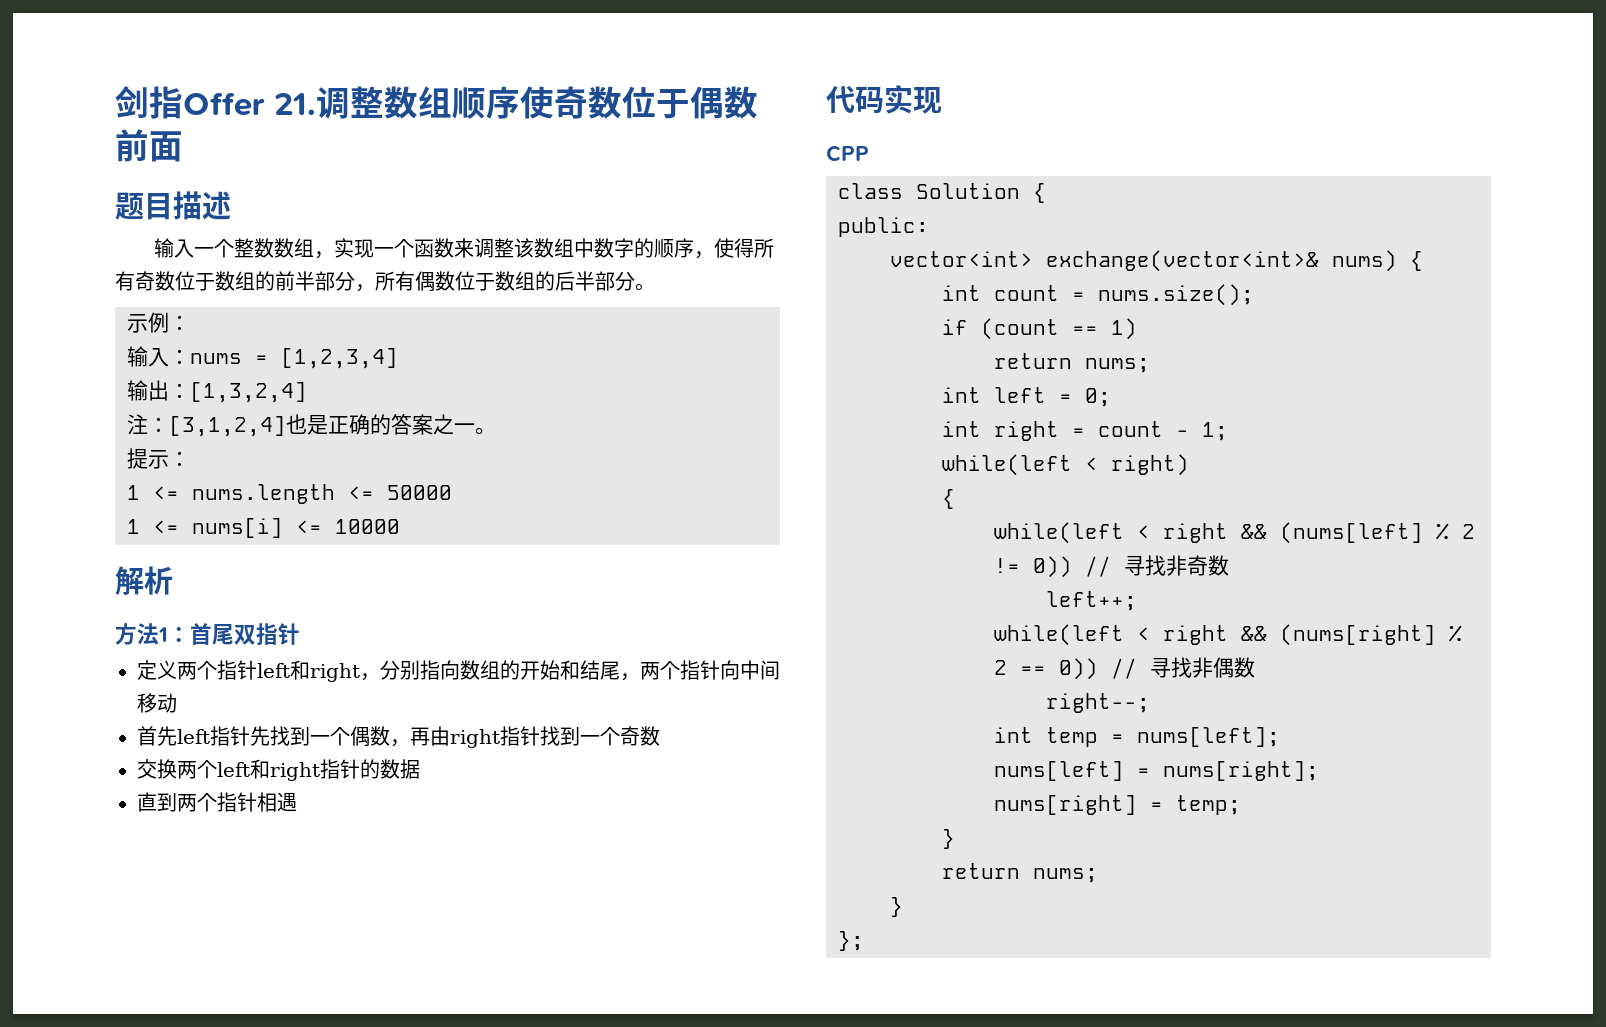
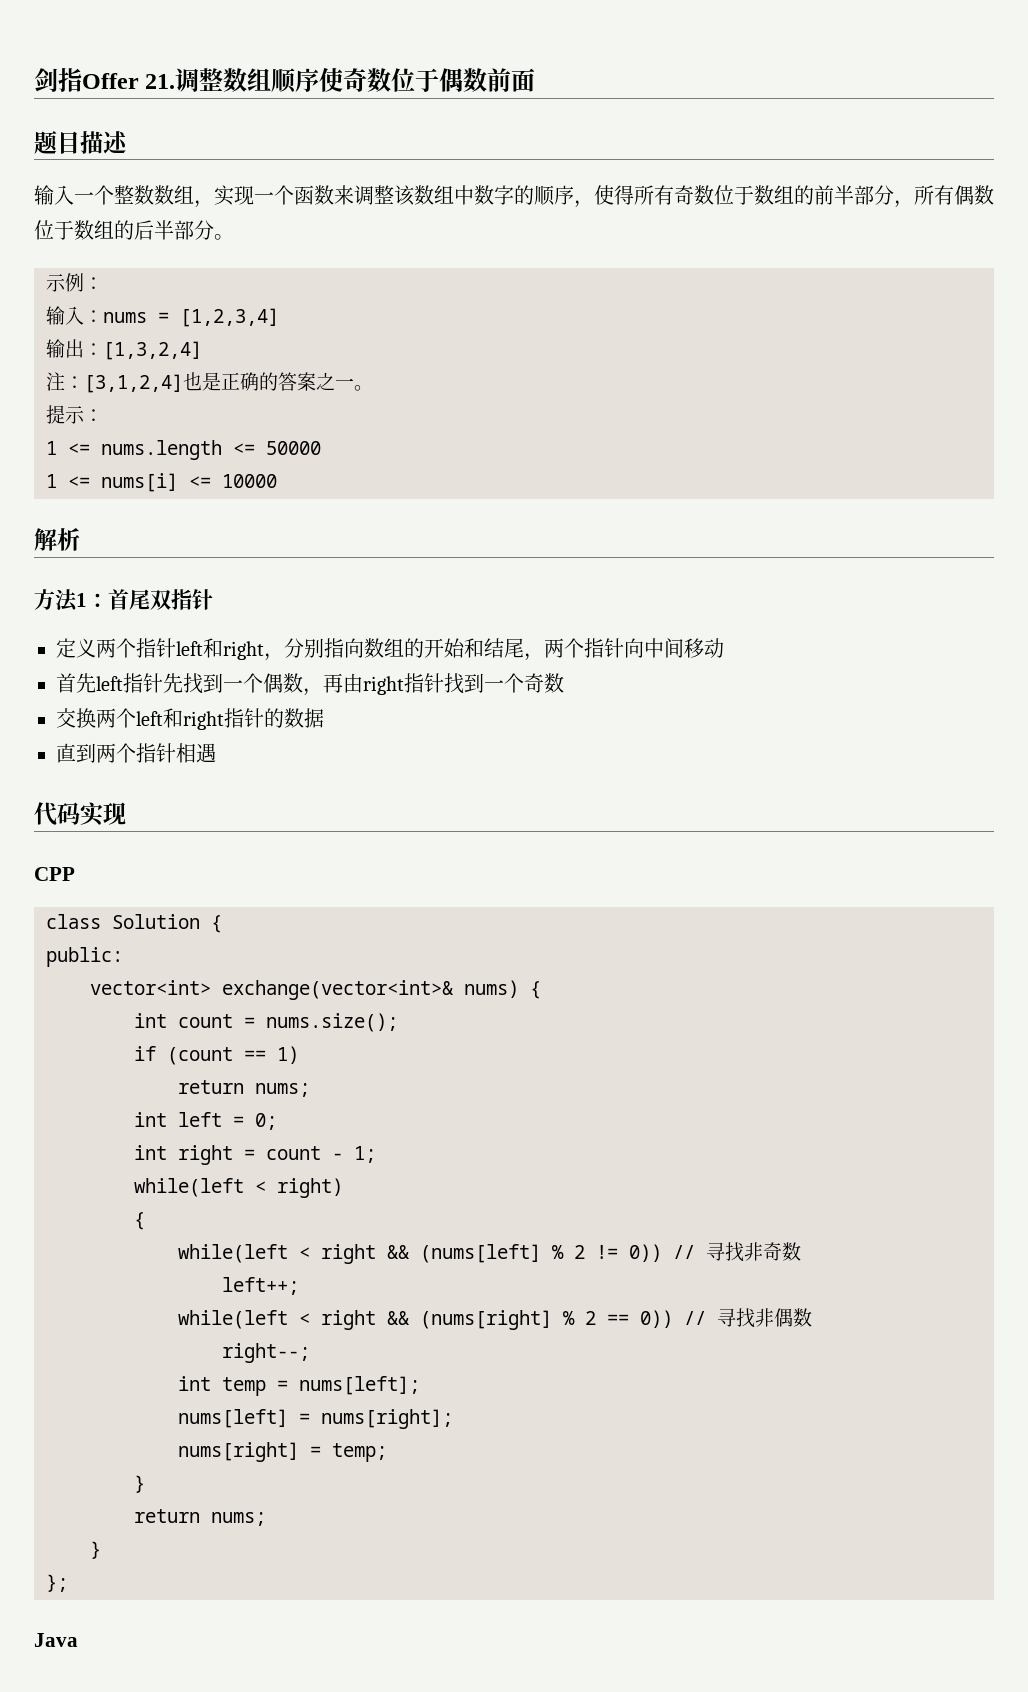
+ Java

